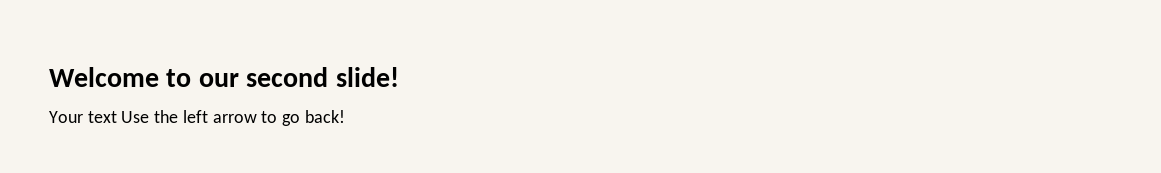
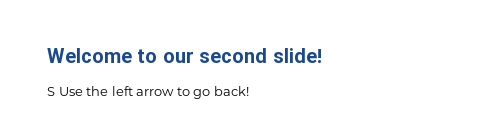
- Your text Use the left arrow to go back!
+ S Use the left arrow to go back!

